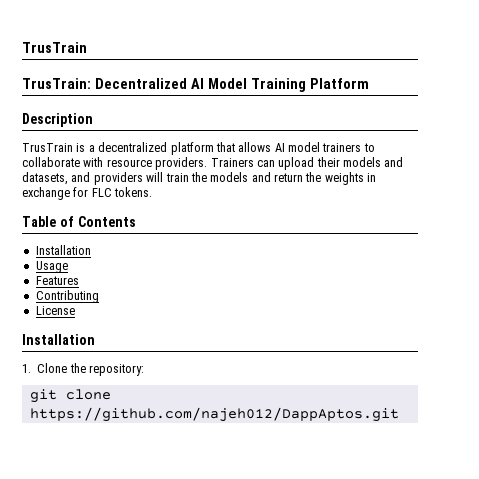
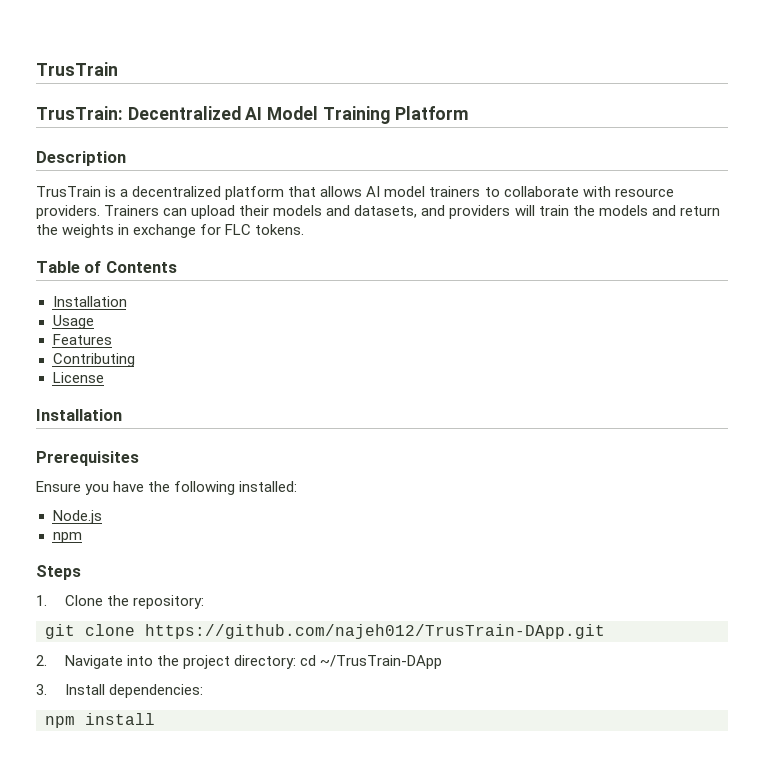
+ Prerequisites
+ Ensure you have the following installed:
+ Node.js
+ npm
+ Steps
- git clone https://github.com/najeh012/DappAptos.git
+ git clone https://github.com/najeh012/TrusTrain-DApp.git
+ 2. Navigate into the project directory: cd ~/TrusTrain-DApp
+ 3. Install dependencies:
+ npm install

